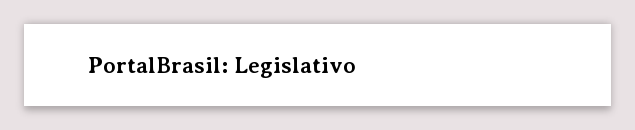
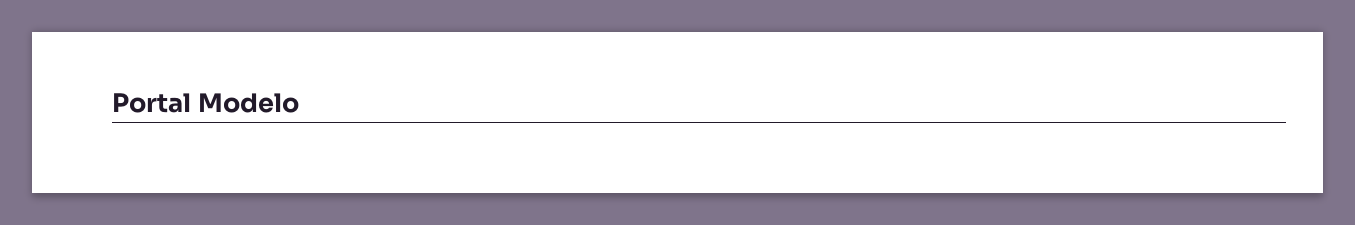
- PortalBrasil: Legislativo
+ Portal Modelo

